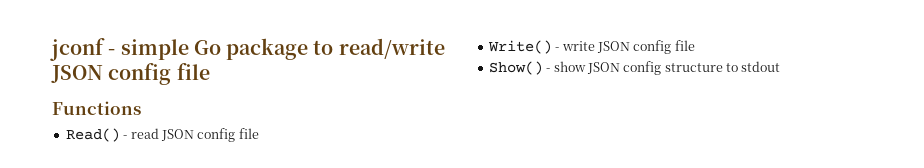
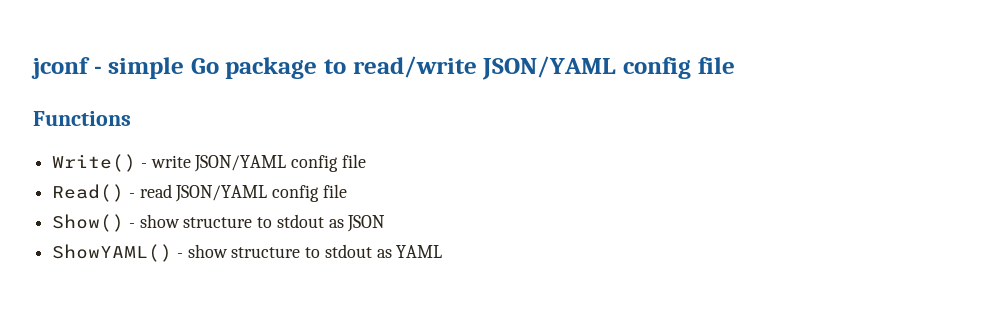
- jconf - simple Go package to read/write JSON config file
+ jconf - simple Go package to read/write JSON/YAML config file
- Read() - read JSON config file
- Write() - write JSON config file
+ Write() - write JSON/YAML config file
+ Read() - read JSON/YAML config file
- Show() - show JSON config structure to stdout
+ Show() - show structure to stdout as JSON
+ ShowYAML() - show structure to stdout as YAML

